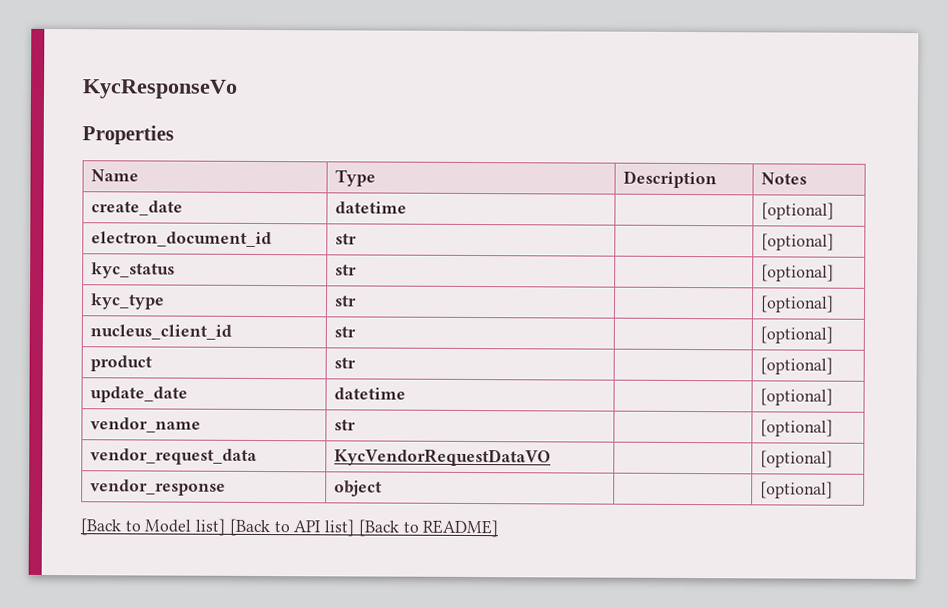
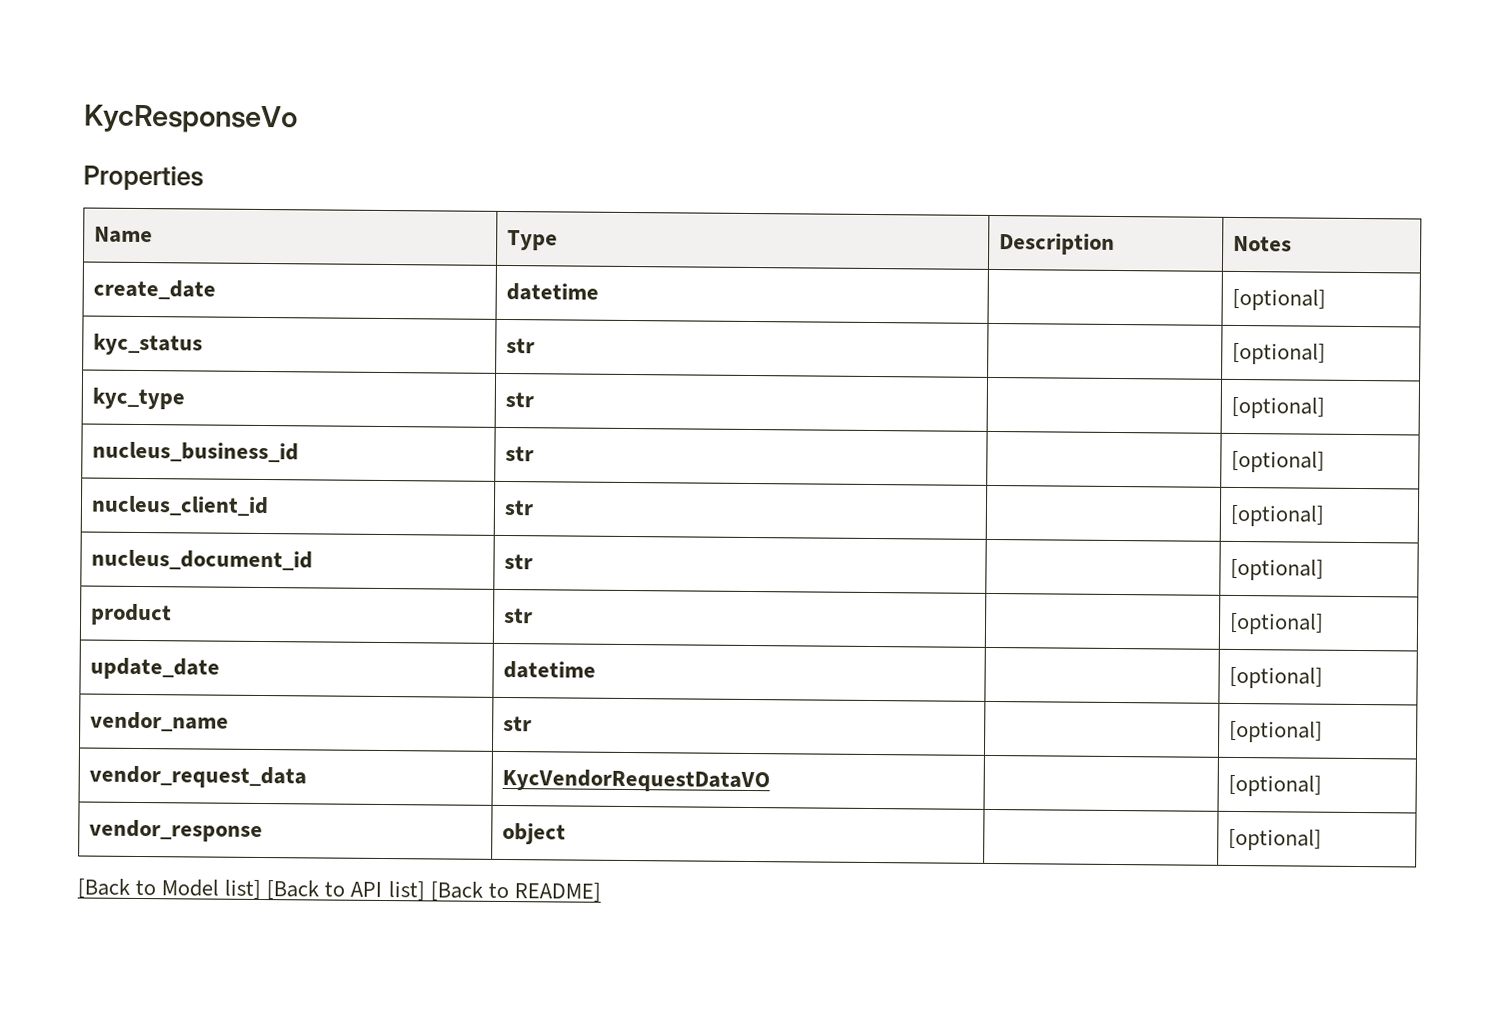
- electron_document_id | str | | [optional]
+ nucleus_business_id | str | | [optional]
+ nucleus_document_id | str | | [optional]

